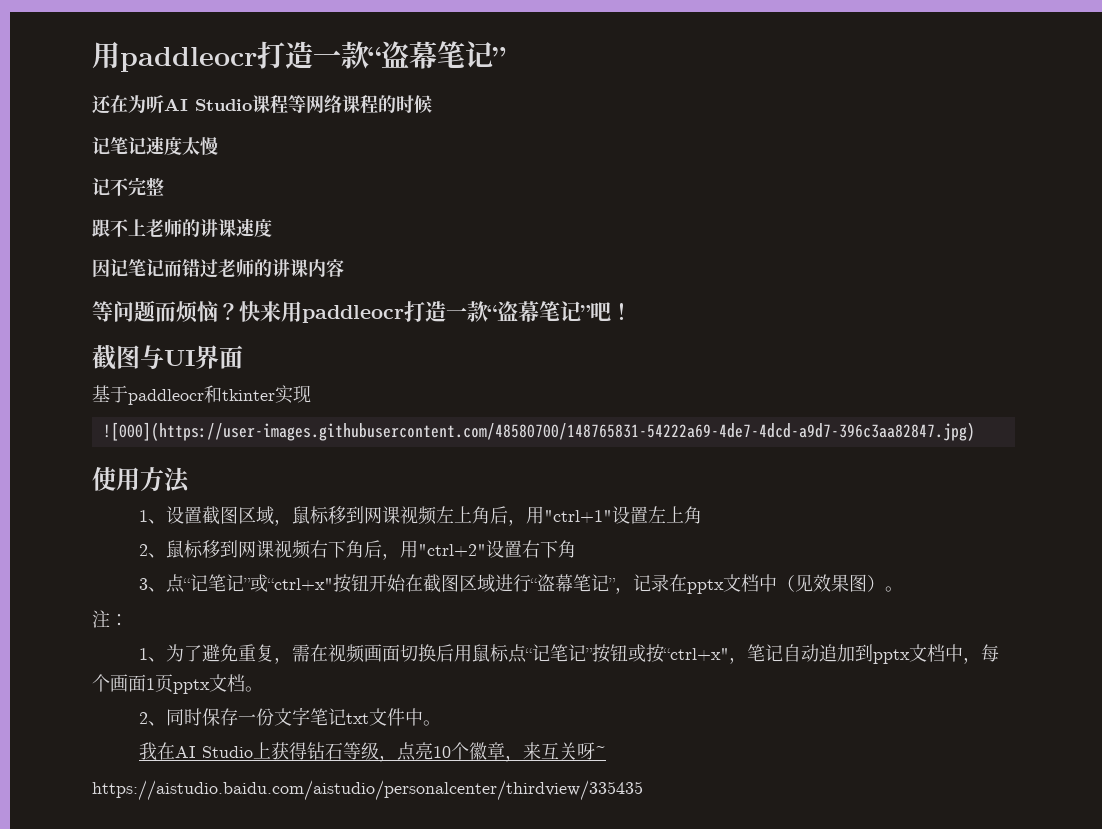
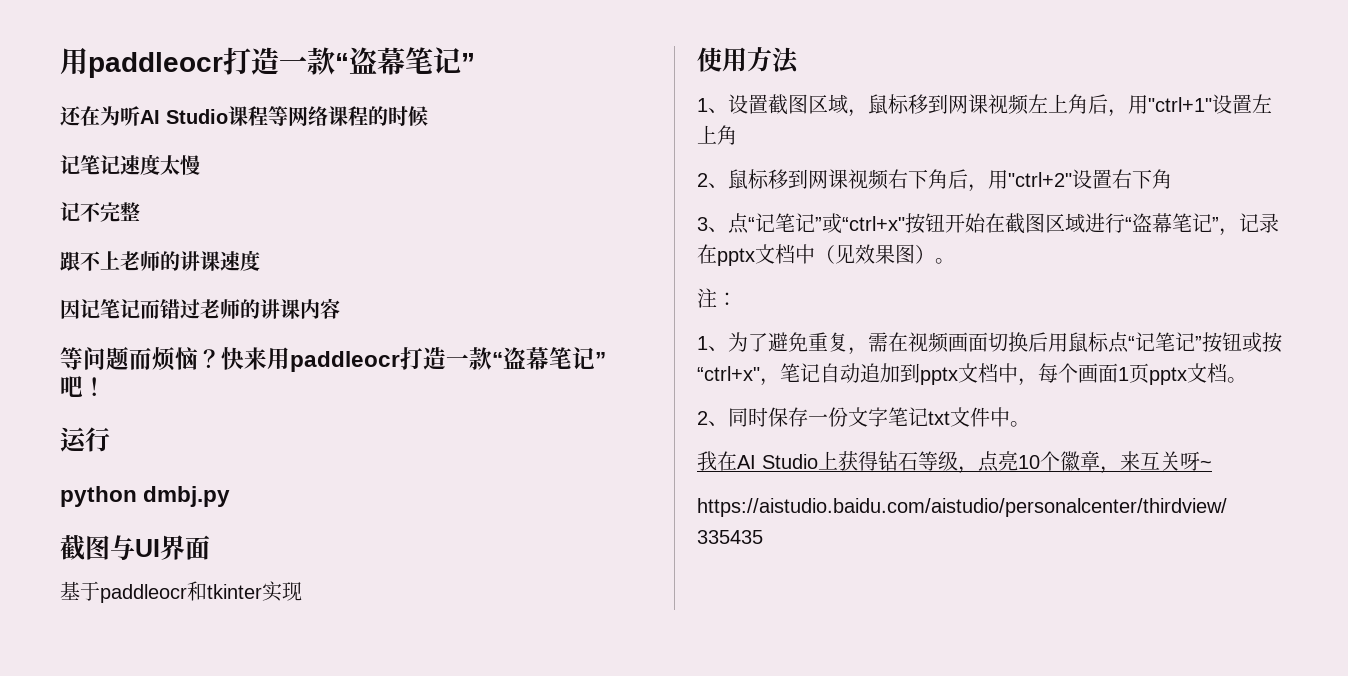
+ 运行
+ python dmbj.py
- ![000](https://user-images.githubusercontent.com/48580700/148765831-54222a69-4de7-4dcd-a9d7-396c3aa82847.jpg)

